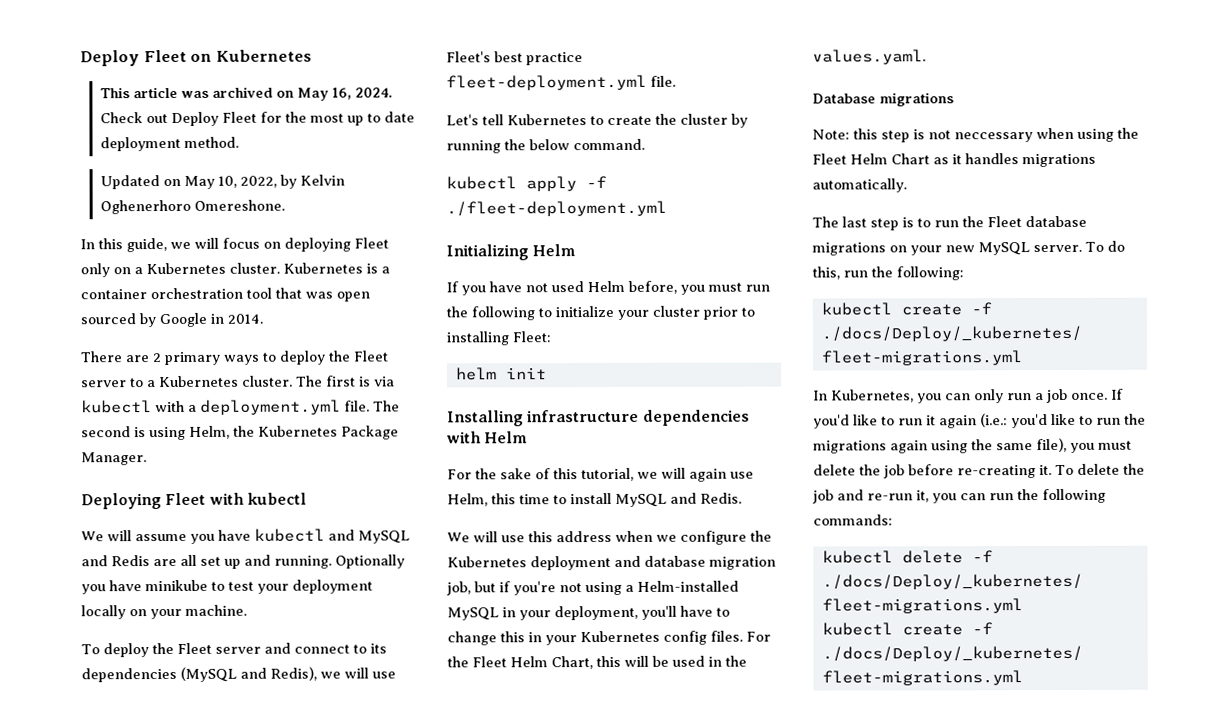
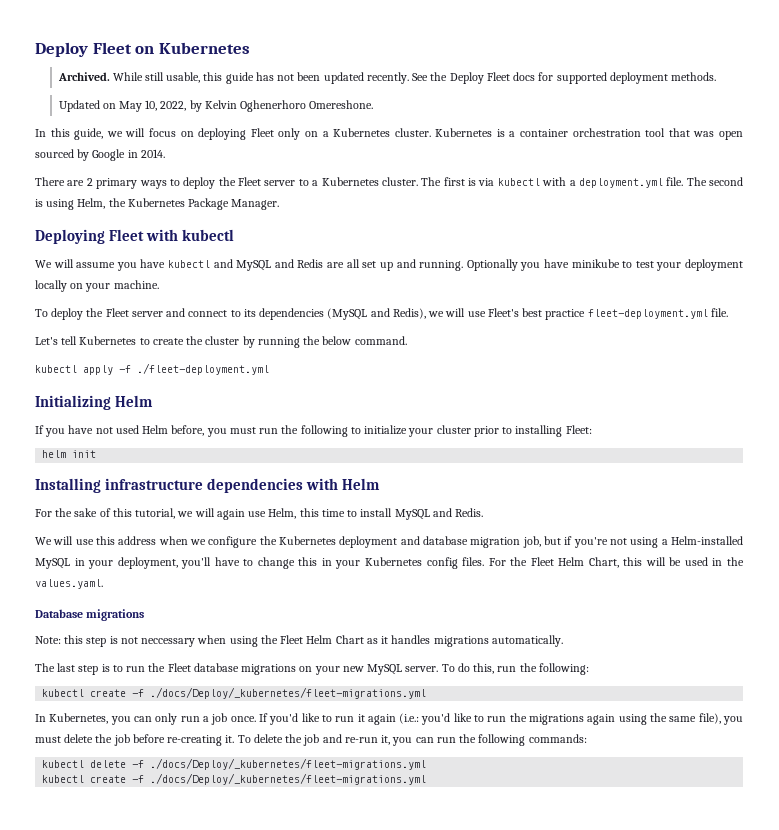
- This article was archived on May 16, 2024. Check out Deploy Fleet for the most up to date deployment method.
+ Archived. While still usable, this guide has not been updated recently. See the Deploy Fleet docs for supported deployment methods.

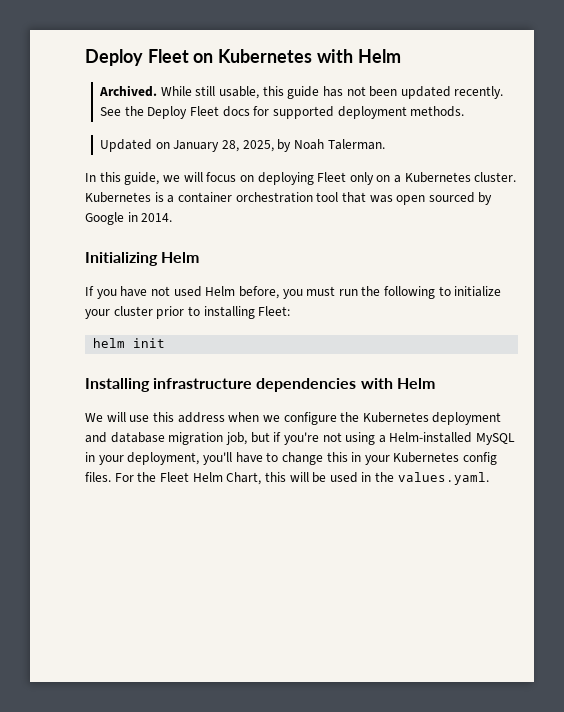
- Deploy Fleet on Kubernetes
+ Deploy Fleet on Kubernetes with Helm
- Updated on May 10, 2022, by Kelvin Oghenerhoro Omereshone.
+ Updated on January 28, 2025, by Noah Talerman.
- There are 2 primary ways to deploy the Fleet server to a Kubernetes cluster. The first is via kubectl with a deployment.yml file. The second is using Helm, the Kubernetes Package Manager.
- Deploying Fleet with kubectl
- We will assume you have kubectl and MySQL and Redis are all set up and running. Optionally you have minikube to test your deployment locally on your machine.
- To deploy the Fleet server and connect to its dependencies (MySQL and Redis), we will use Fleet's best practice fleet-deployment.yml file.
- Let's tell Kubernetes to create the cluster by running the below command.
- kubectl apply -f ./fleet-deployment.yml
- For the sake of this tutorial, we will again use Helm, this time to install MySQL and Redis.
- Database migrations
- Note: this step is not neccessary when using the Fleet Helm Chart as it handles migrations automatically.
- The last step is to run the Fleet database migrations on your new MySQL server. To do this, run the following:
- kubectl create -f ./docs/Deploy/_kubernetes/fleet-migrations.yml
- In Kubernetes, you can only run a job once. If you'd like to run it again (i.e.: you'd like to run the migrations again using the same file), you must delete the job before re-creating it. To delete the job and re-run it, you can run the following commands:
- kubectl delete -f ./docs/Deploy/_kubernetes/fleet-migrations.yml
- kubectl create -f ./docs/Deploy/_kubernetes/fleet-migrations.yml

